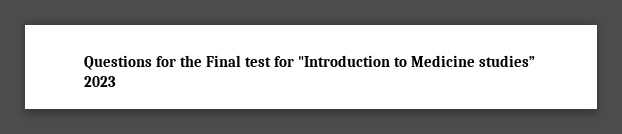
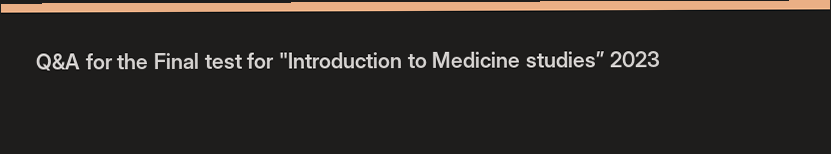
- Questions for the Final test for "Introduction to Medicine studies” 2023
+ Q&A for the Final test for "Introduction to Medicine studies” 2023

